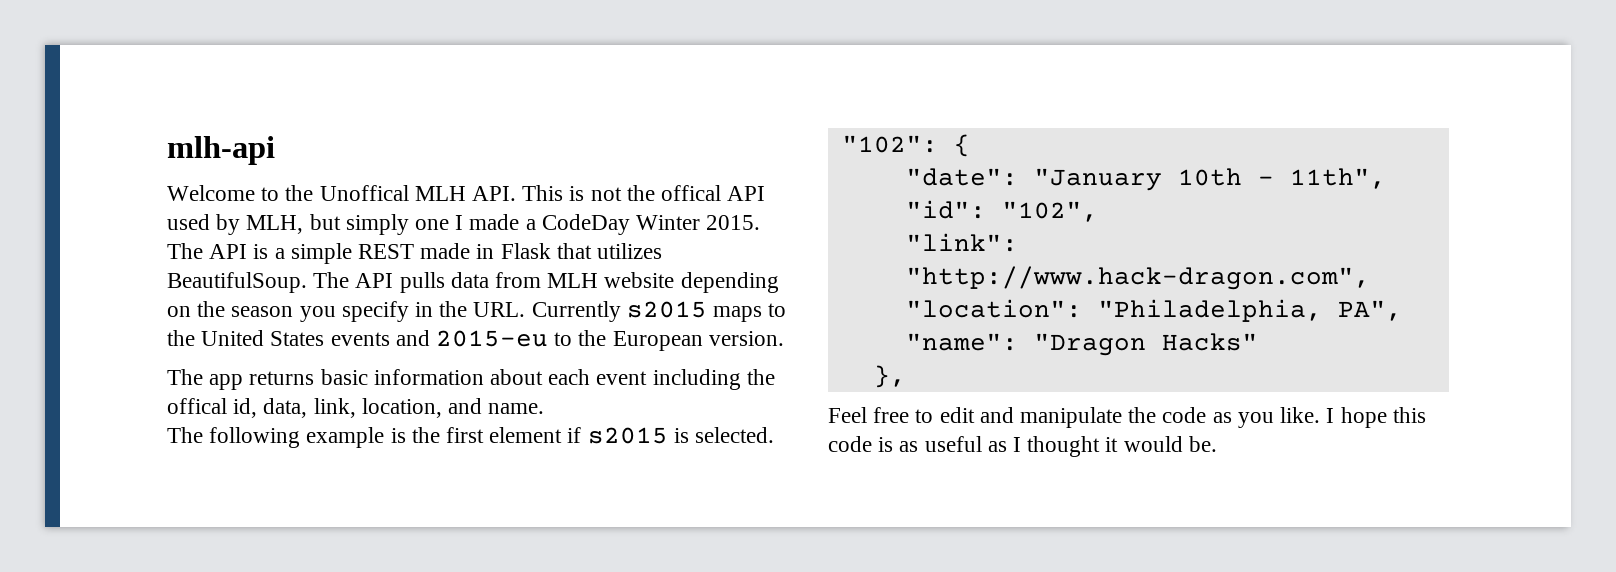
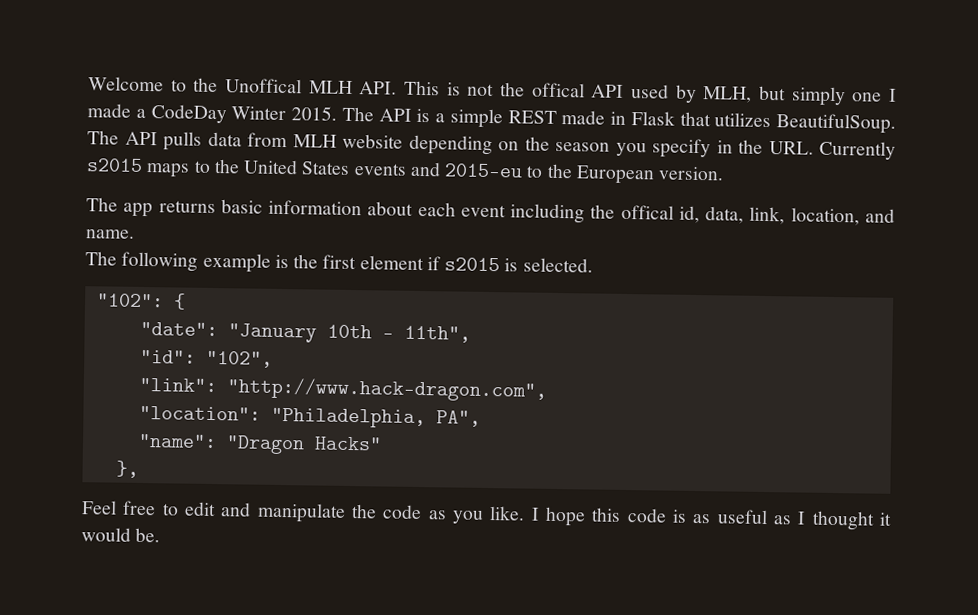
- mlh-api

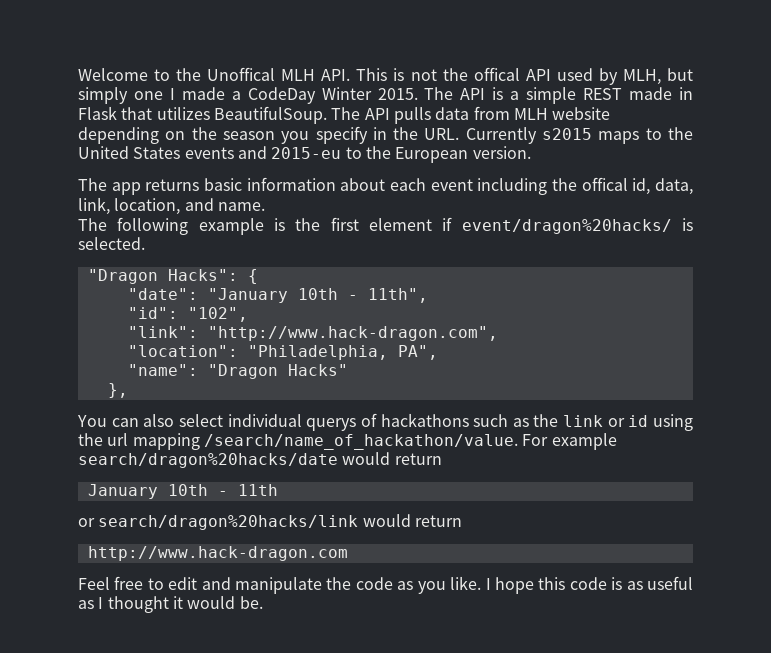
- The following example is the first element if s2015 is selected.
+ The following example is the first element if event/dragon%20hacks/ is selected.
- "102": {
+ "Dragon Hacks": {
+ You can also select individual querys of hackathons such as the link or id using the url mapping /search/name_of_hackathon/value. For example search/dragon%20hacks/date would return
+ January 10th - 11th
+ or search/dragon%20hacks/link would return
+ http://www.hack-dragon.com

